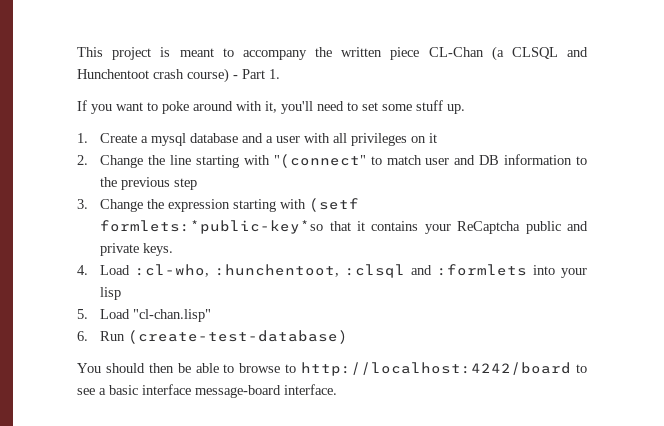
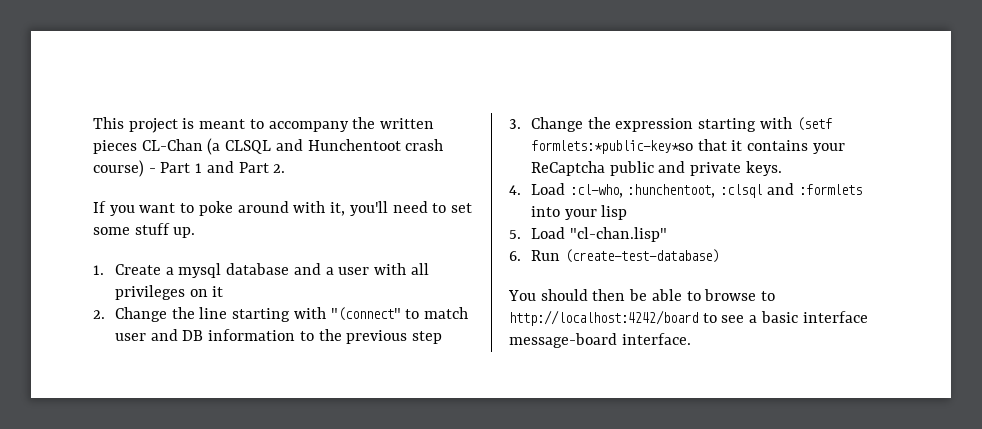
- This project is meant to accompany the written piece CL-Chan (a CLSQL and Hunchentoot crash course) - Part 1.
+ This project is meant to accompany the written pieces CL-Chan (a CLSQL and Hunchentoot crash course) - Part 1 and Part 2.

